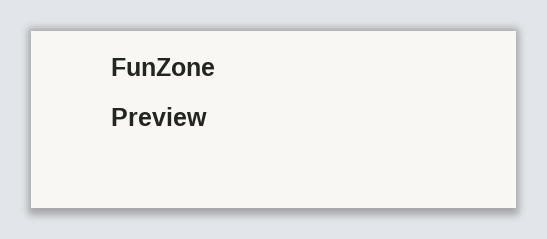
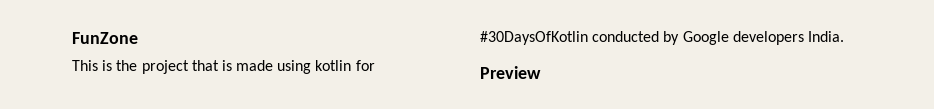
+ This is the project that is made using kotlin for #30DaysOfKotlin conducted by Google developers India.

